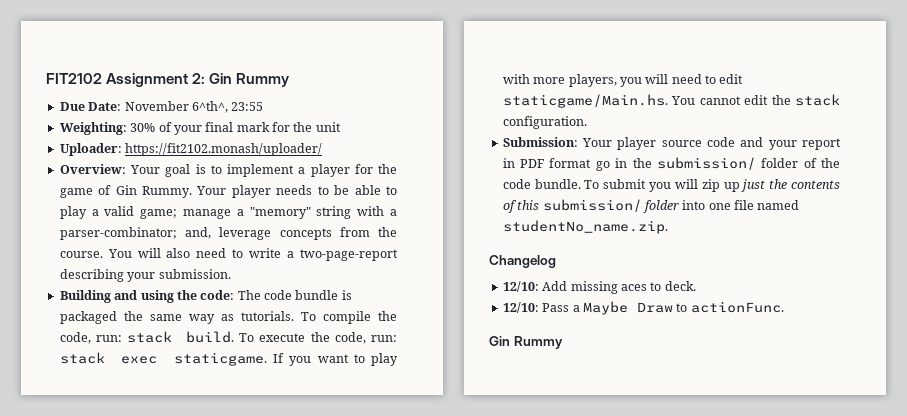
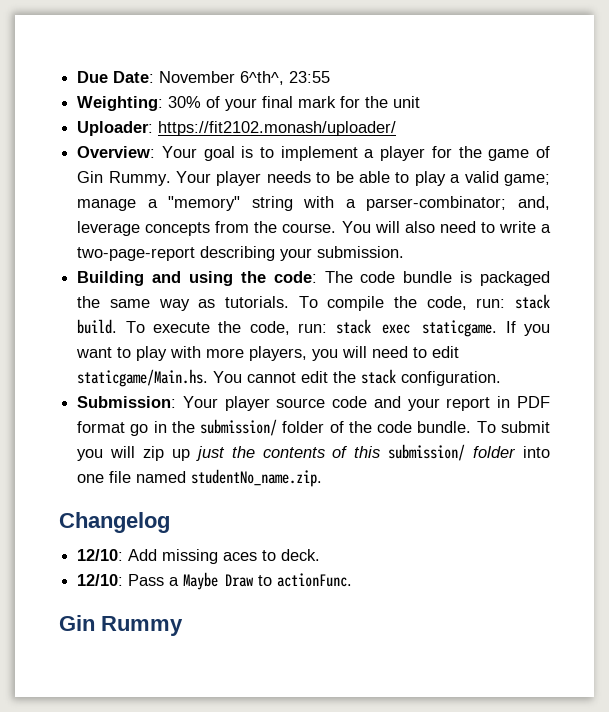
- FIT2102 Assignment 2: Gin Rummy

